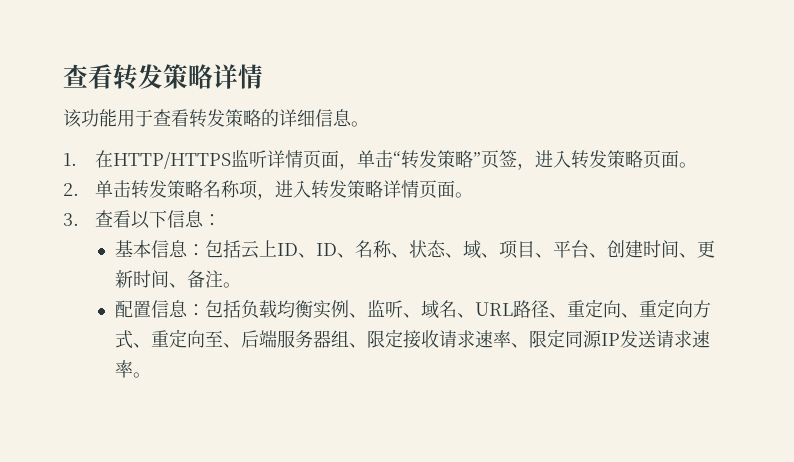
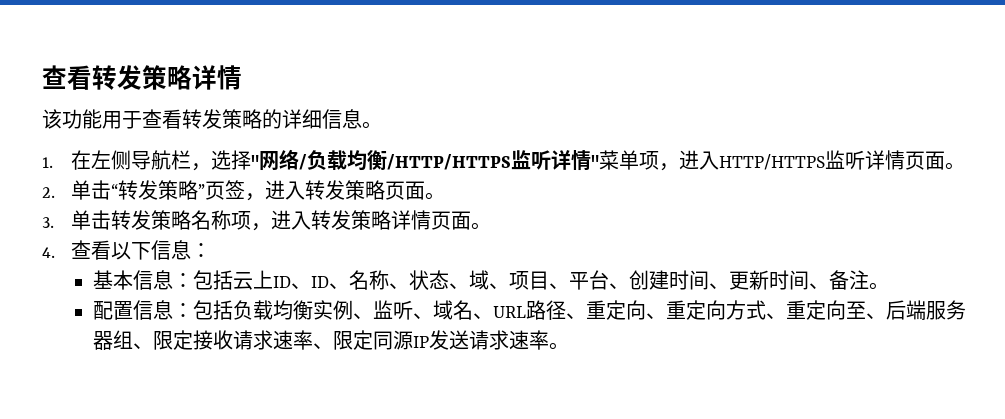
- 1.在HTTP/HTTPS监听详情页面，单击“转发策略”页签，进入转发策略页面。
+ 1.在左侧导航栏，选择"网络/负载均衡/HTTP/HTTPS监听详情"菜单项，进入HTTP/HTTPS监听详情页面。
+ 2.单击“转发策略”页签，进入转发策略页面。
- 2.单击转发策略名称项，进入转发策略详情页面。
+ 3.单击转发策略名称项，进入转发策略详情页面。
- 3.查看以下信息：
+ 4.查看以下信息：

